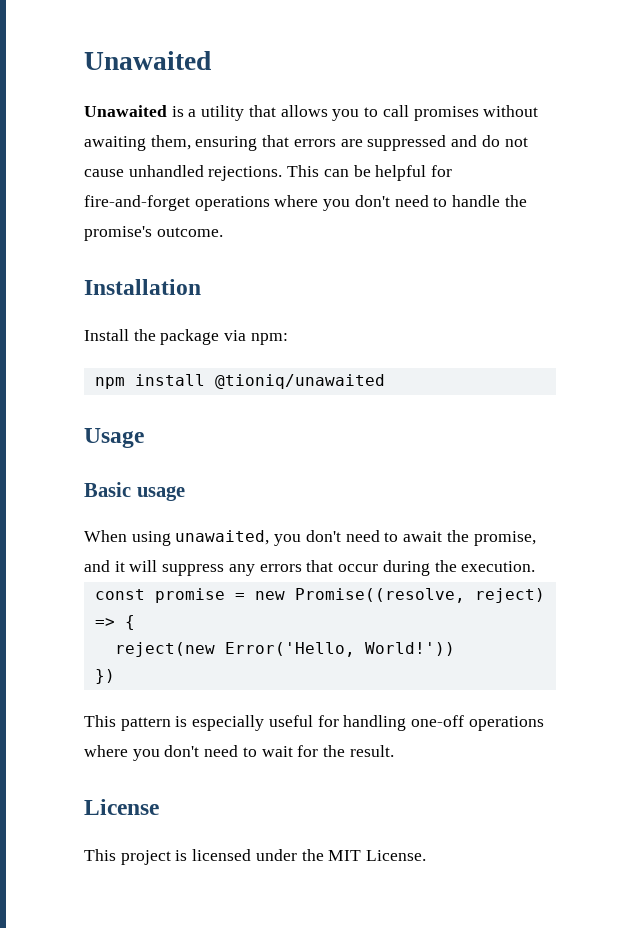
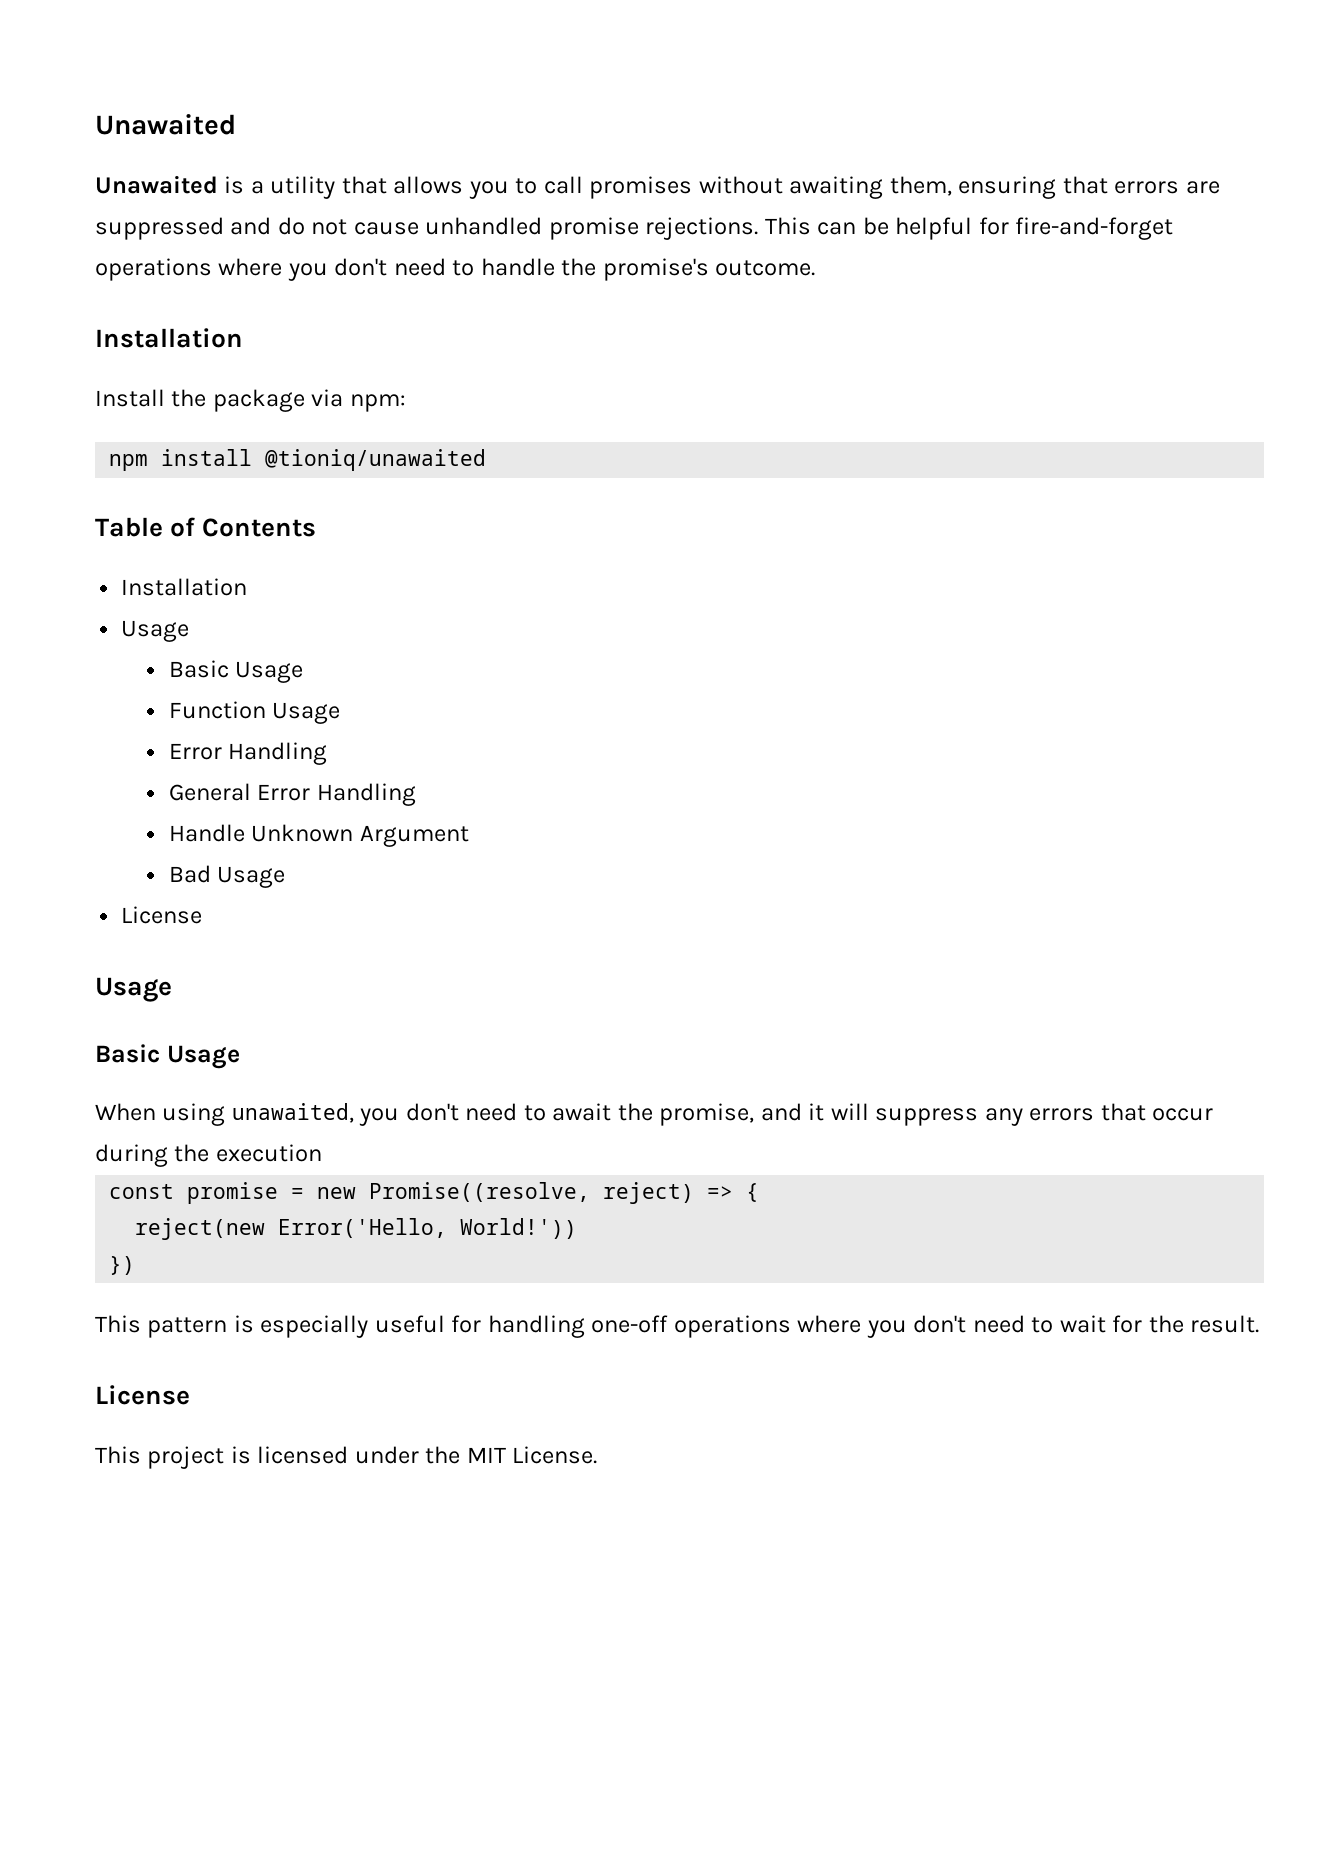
- Unawaited is a utility that allows you to call promises without awaiting them, ensuring that errors are suppressed and do not cause unhandled rejections.
+ Unawaited is a utility that allows you to call promises without awaiting them, ensuring that errors are suppressed and do not cause unhandled promise rejections.
+ Table of Contents
+ Installation
  Usage
- Basic usage
+ Basic Usage
+ Function Usage
+ Error Handling
+ General Error Handling
+ Handle Unknown Argument
+ Bad Usage
+ License
+ Usage
+ Basic Usage
- When using unawaited, you don't need to await the promise, and it will suppress any errors that occur during the execution.
+ When using unawaited, you don't need to await the promise, and it will suppress any errors that occur during the execution

